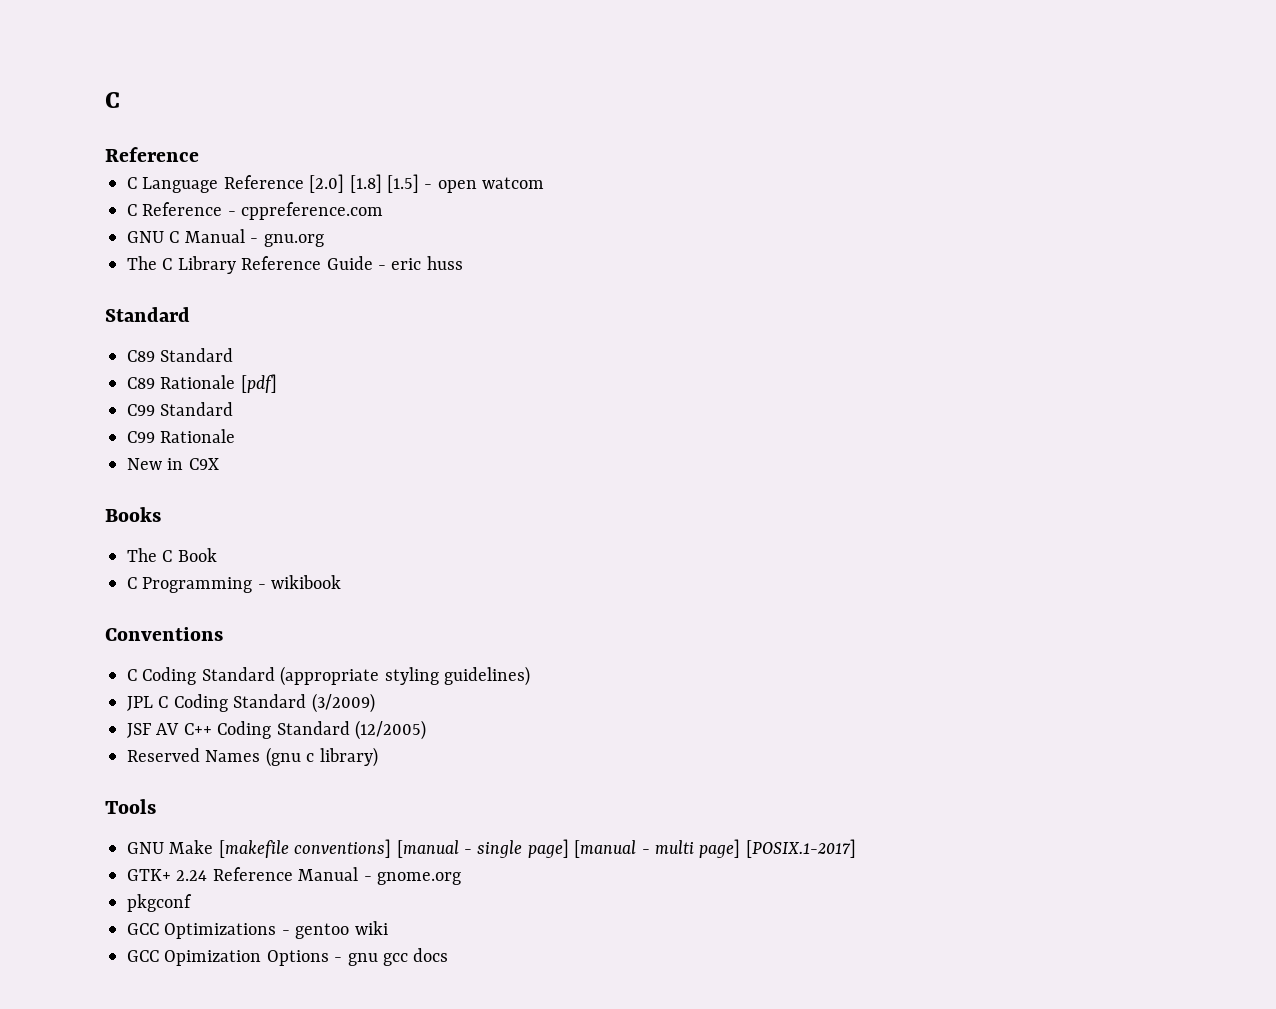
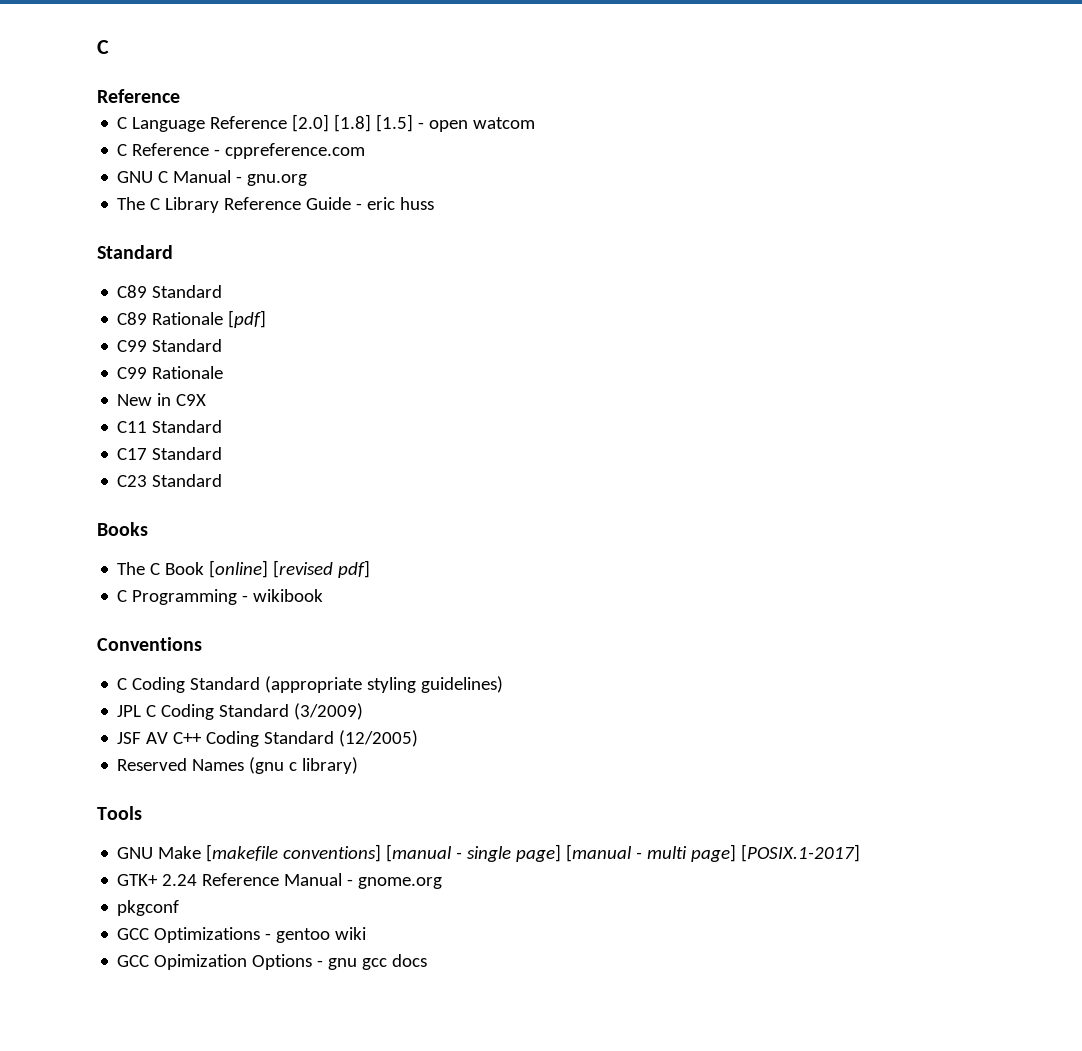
+ C11 Standard
+ C17 Standard
+ C23 Standard
- The C Book
+ The C Book [online] [revised pdf]

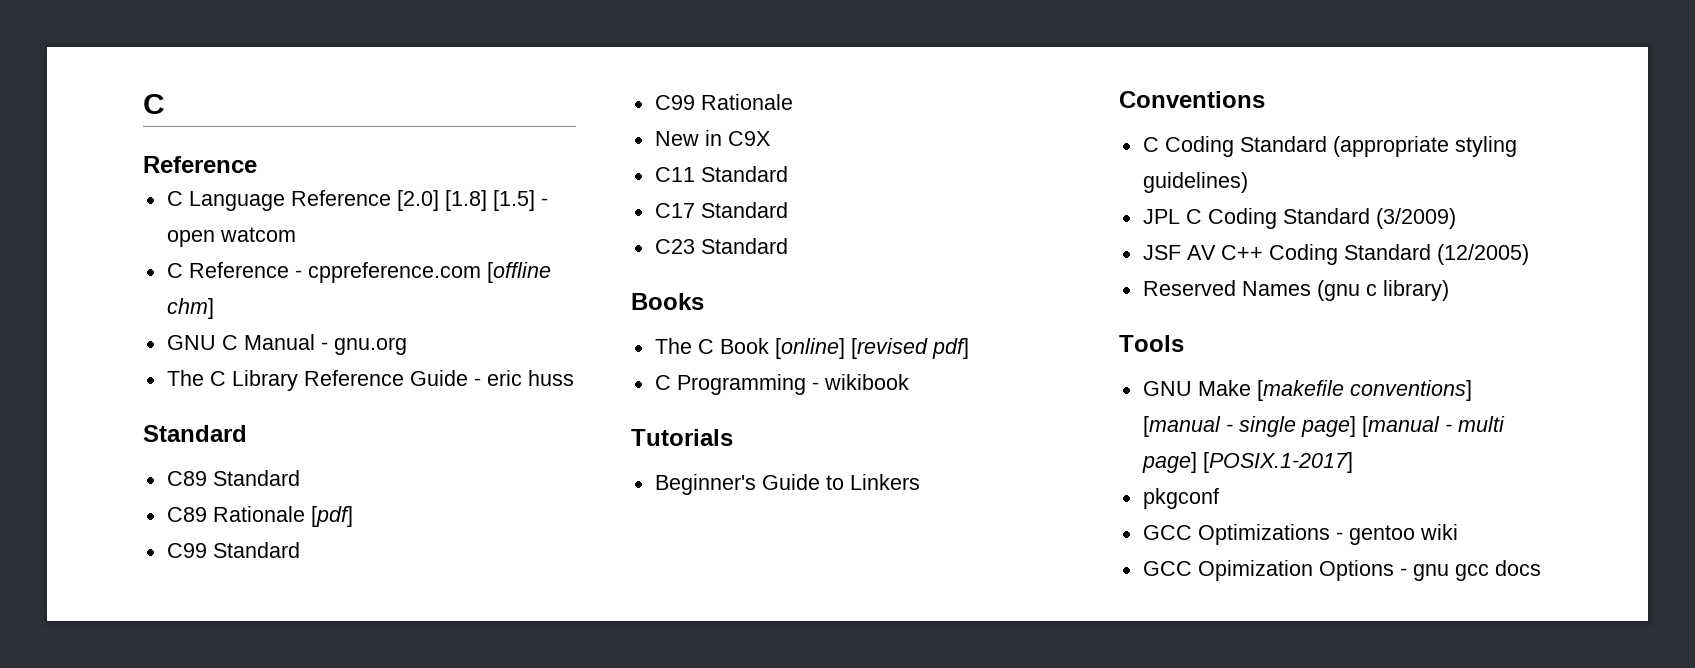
- C Reference - cppreference.com
+ C Reference - cppreference.com [offline chm]
+ Tutorials
+ Beginner's Guide to Linkers
- GTK+ 2.24 Reference Manual - gnome.org

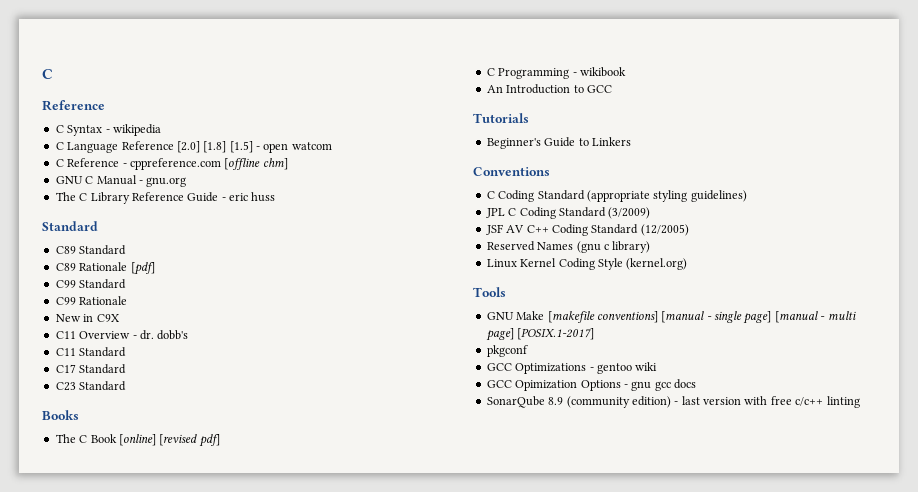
+ C Syntax - wikipedia
+ C11 Overview - dr. dobb's
+ An Introduction to GCC
+ Linux Kernel Coding Style (kernel.org)
+ SonarQube 8.9 (community edition) - last version with free c/c++ linting

